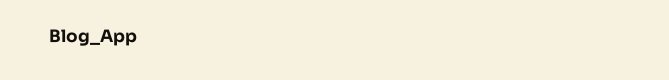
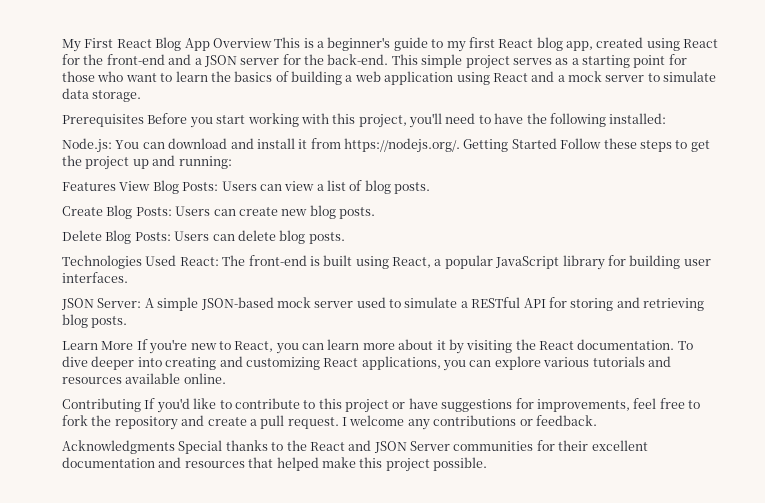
- Blog_App
+ My First React Blog App Overview This is a beginner's guide to my first React blog app, created using React for the front-end and a JSON server for the back-end. This simple project serves as a starting point for those who want to learn the basics of building a web application using React and a mock server to simulate data storage.
+ Prerequisites Before you start working with this project, you'll need to have the following installed:
+ Node.js: You can download and install it from https://nodejs.org/. Getting Started Follow these steps to get the project up and running:
+ Features View Blog Posts: Users can view a list of blog posts.
+ Create Blog Posts: Users can create new blog posts.
+ Delete Blog Posts: Users can delete blog posts.
+ Technologies Used React: The front-end is built using React, a popular JavaScript library for building user interfaces.
+ JSON Server: A simple JSON-based mock server used to simulate a RESTful API for storing and retrieving blog posts.
+ Learn More If you're new to React, you can learn more about it by visiting the React documentation. To dive deeper into creating and customizing React applications, you can explore various tutorials and resources available online.
+ Contributing If you'd like to contribute to this project or have suggestions for improvements, feel free to fork the repository and create a pull request. I welcome any contributions or feedback.
+ Acknowledgments Special thanks to the React and JSON Server communities for their excellent documentation and resources that helped make this project possible.

